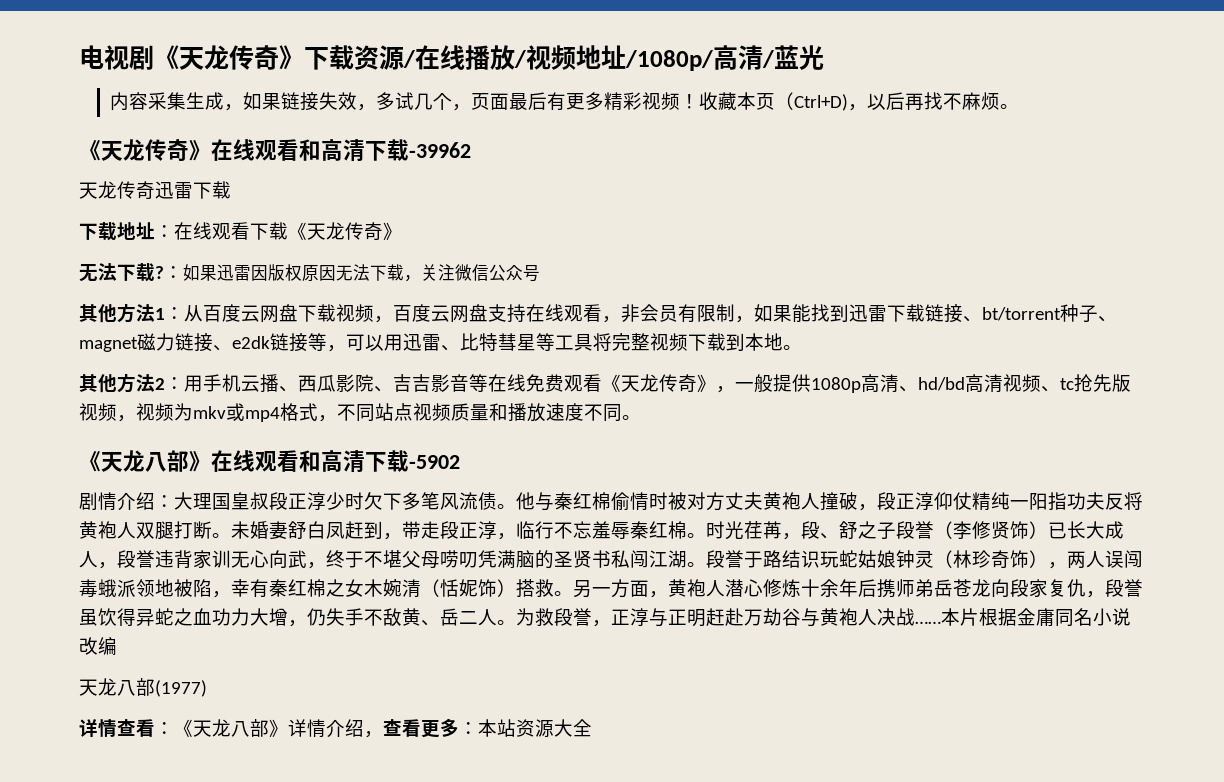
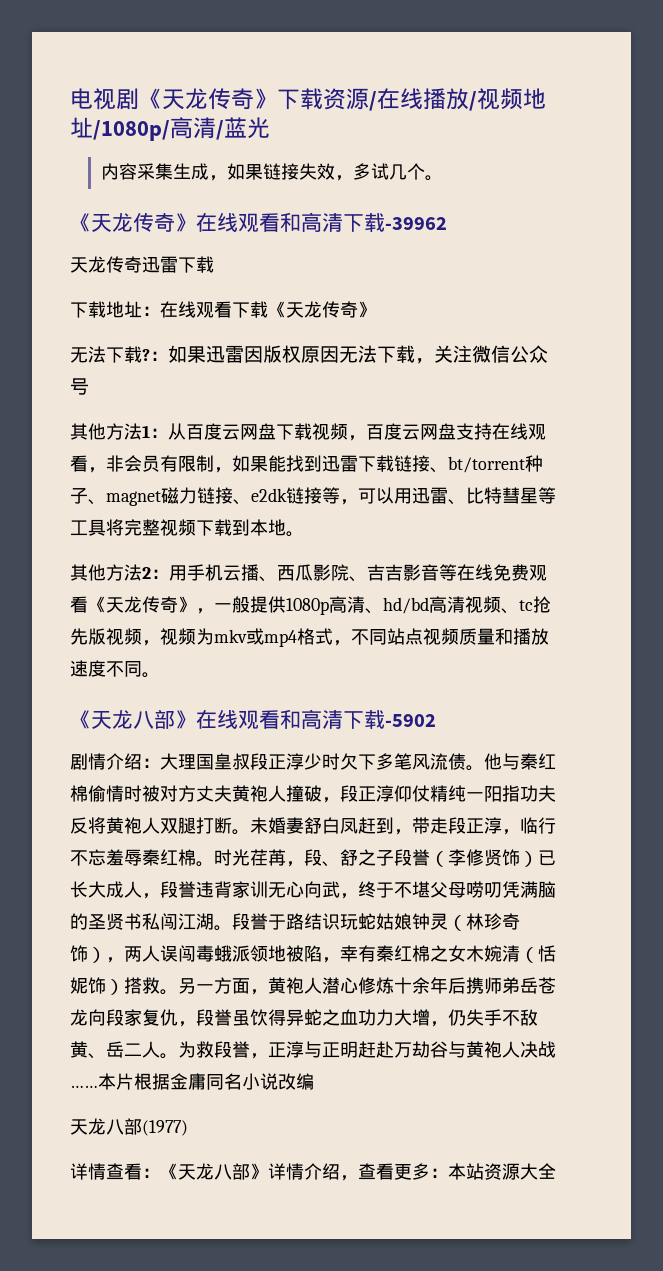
- 内容采集生成，如果链接失效，多试几个，页面最后有更多精彩视频！收藏本页（Ctrl+D)，以后再找不麻烦。
+ 内容采集生成，如果链接失效，多试几个。

